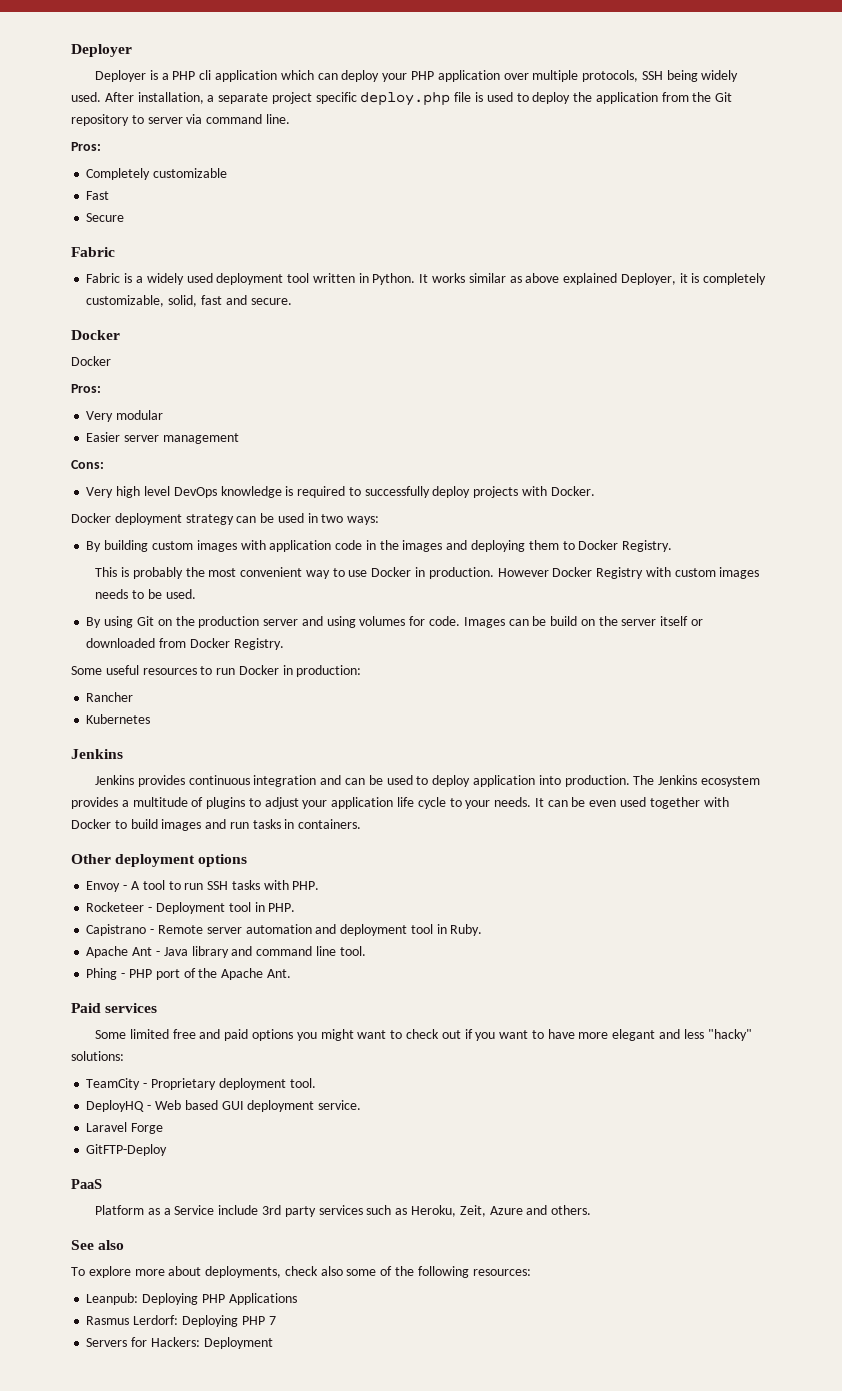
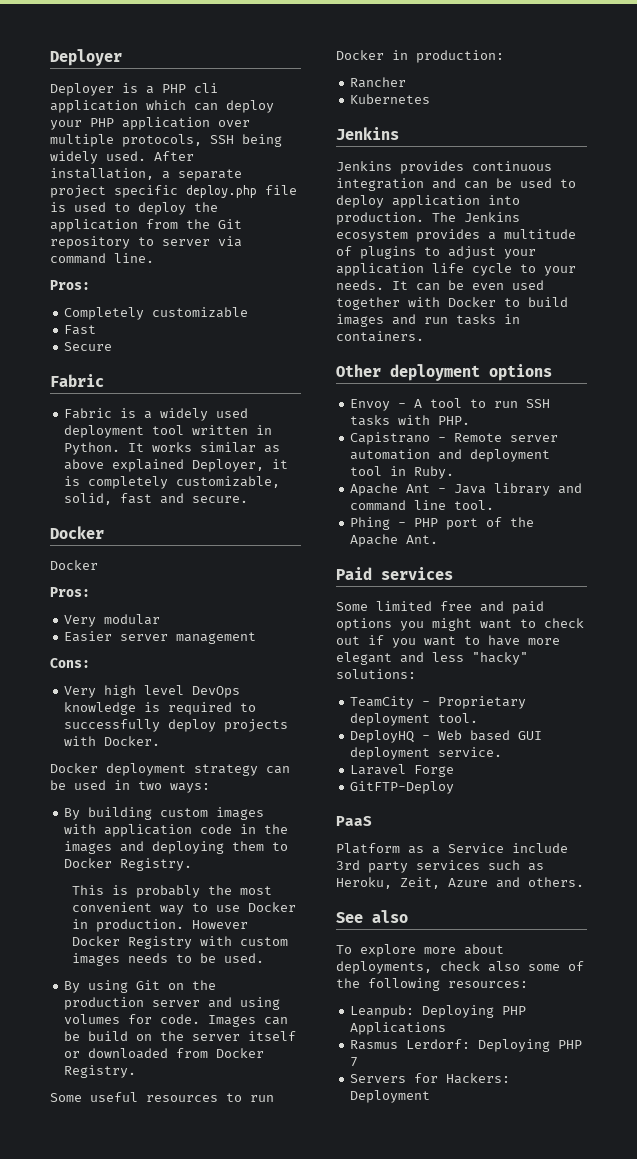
- Rocketeer - Deployment tool in PHP.

